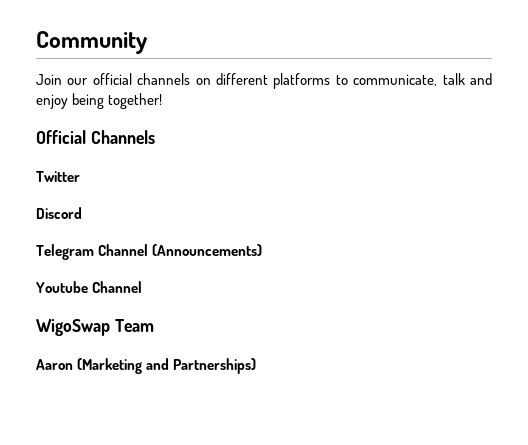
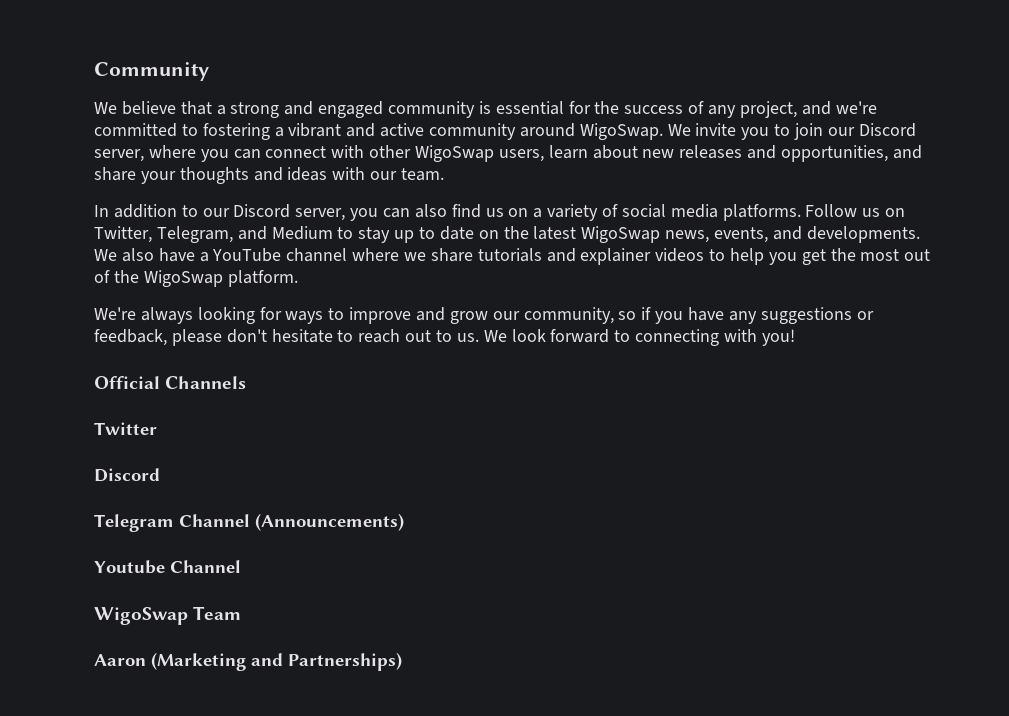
- Join our official channels on different platforms to communicate, talk and enjoy being together!
+ We believe that a strong and engaged community is essential for the success of any project, and we're committed to fostering a vibrant and active community around WigoSwap. We invite you to join our Discord server, where you can connect with other WigoSwap users, learn about new releases and opportunities, and share your thoughts and ideas with our team.
+ In addition to our Discord server, you can also find us on a variety of social media platforms. Follow us on Twitter, Telegram, and Medium to stay up to date on the latest WigoSwap news, events, and developments. We also have a YouTube channel where we share tutorials and explainer videos to help you get the most out of the WigoSwap platform.
+ We're always looking for ways to improve and grow our community, so if you have any suggestions or feedback, please don't hesitate to reach out to us. We look forward to connecting with you!

